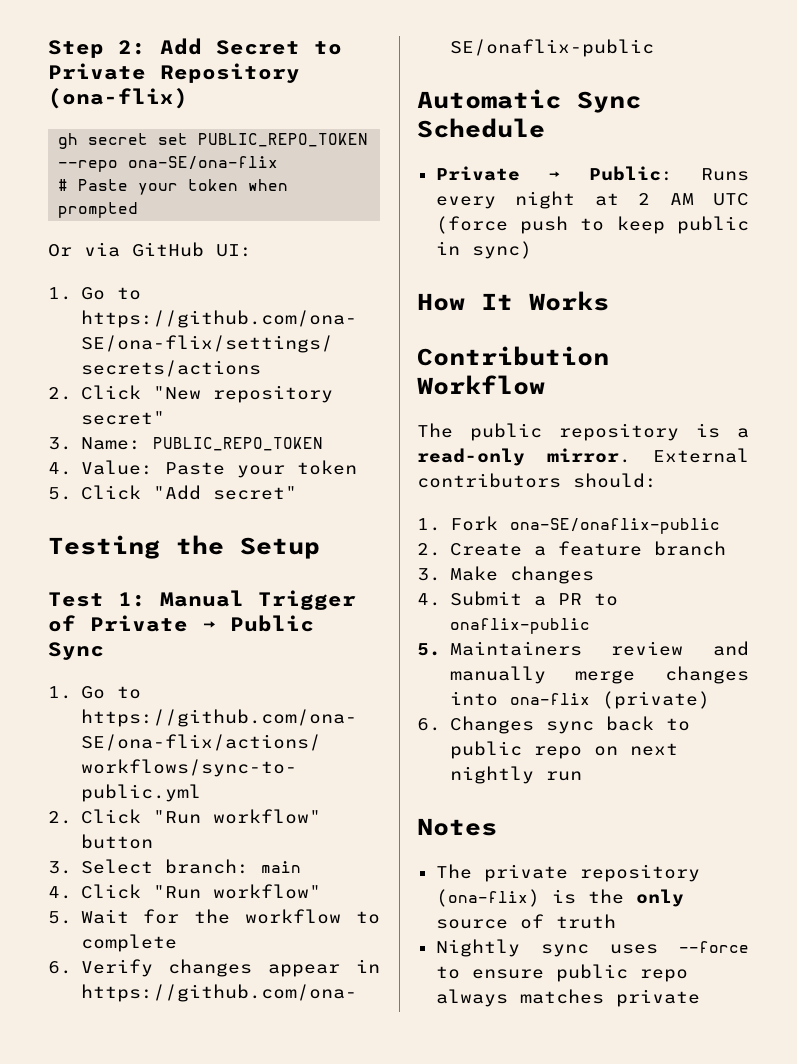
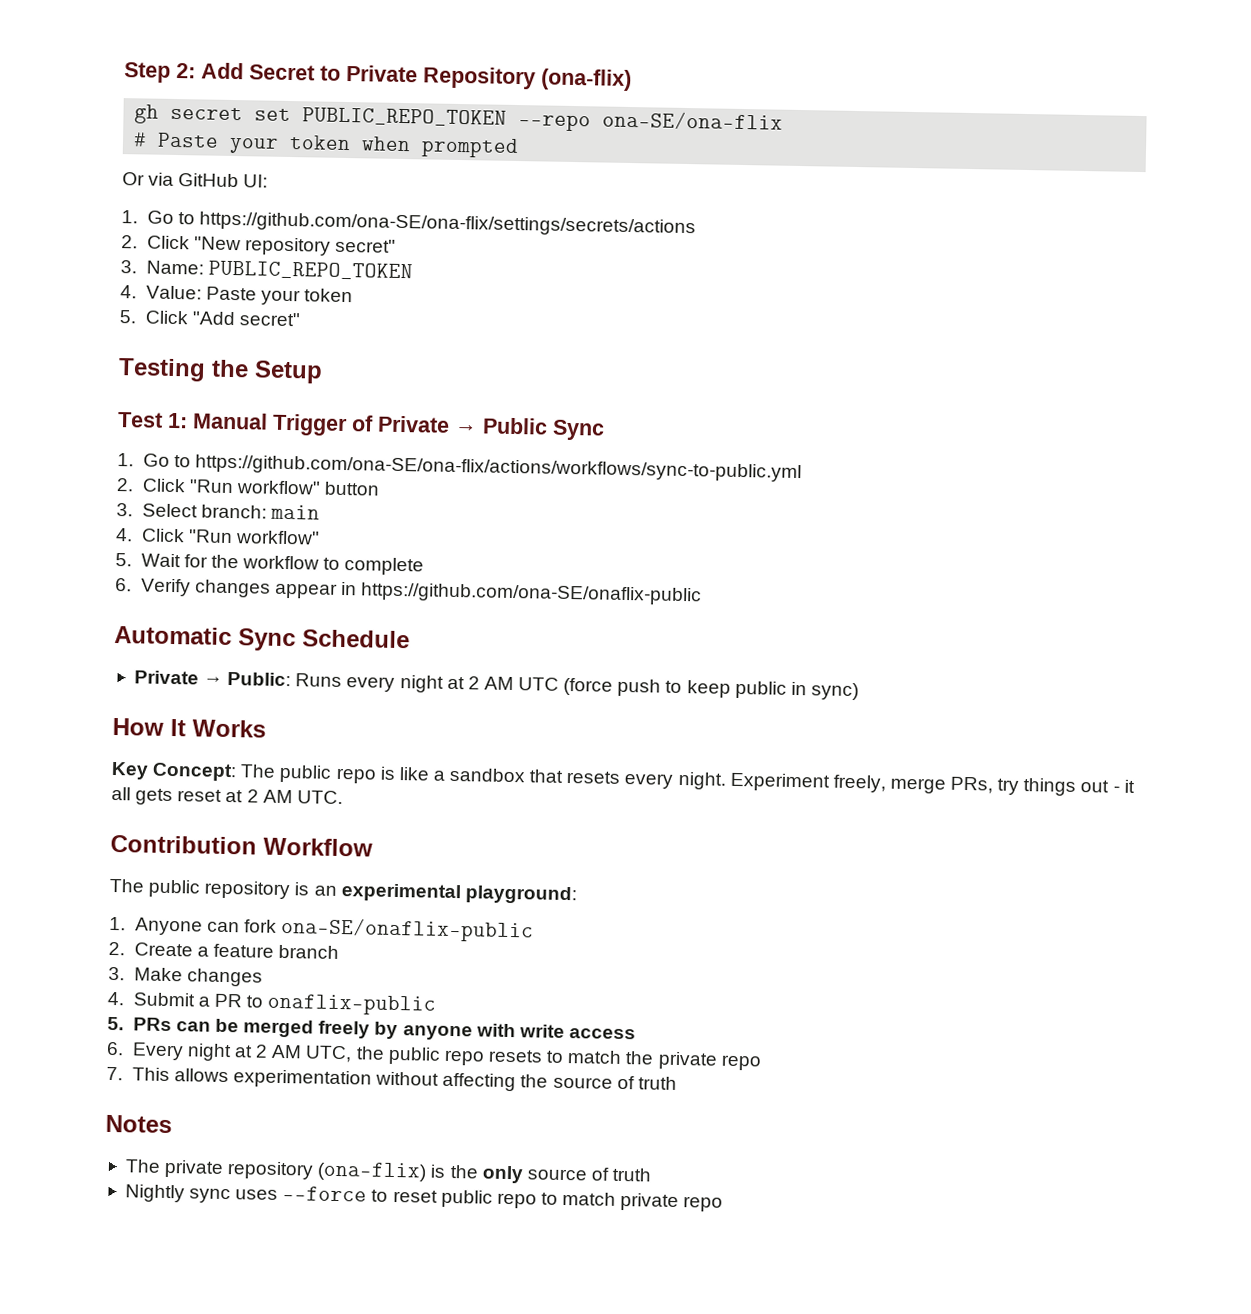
+ Key Concept: The public repo is like a sandbox that resets every night. Experiment freely, merge PRs, try things out - it all gets reset at 2 AM UTC.
- The public repository is a read-only mirror. External contributors should:
- 1. Fork ona-SE/onaflix-public
+ The public repository is an experimental playground:
+ 1. Anyone can fork ona-SE/onaflix-public
- 5. Maintainers review and manually merge changes into ona-flix (private)
- 6. Changes sync back to public repo on next nightly run
+ 5. PRs can be merged freely by anyone with write access
+ 6. Every night at 2 AM UTC, the public repo resets to match the private repo
+ 7. This allows experimentation without affecting the source of truth
- Nightly sync uses --force to ensure public repo always matches private
+ Nightly sync uses --force to reset public repo to match private repo

